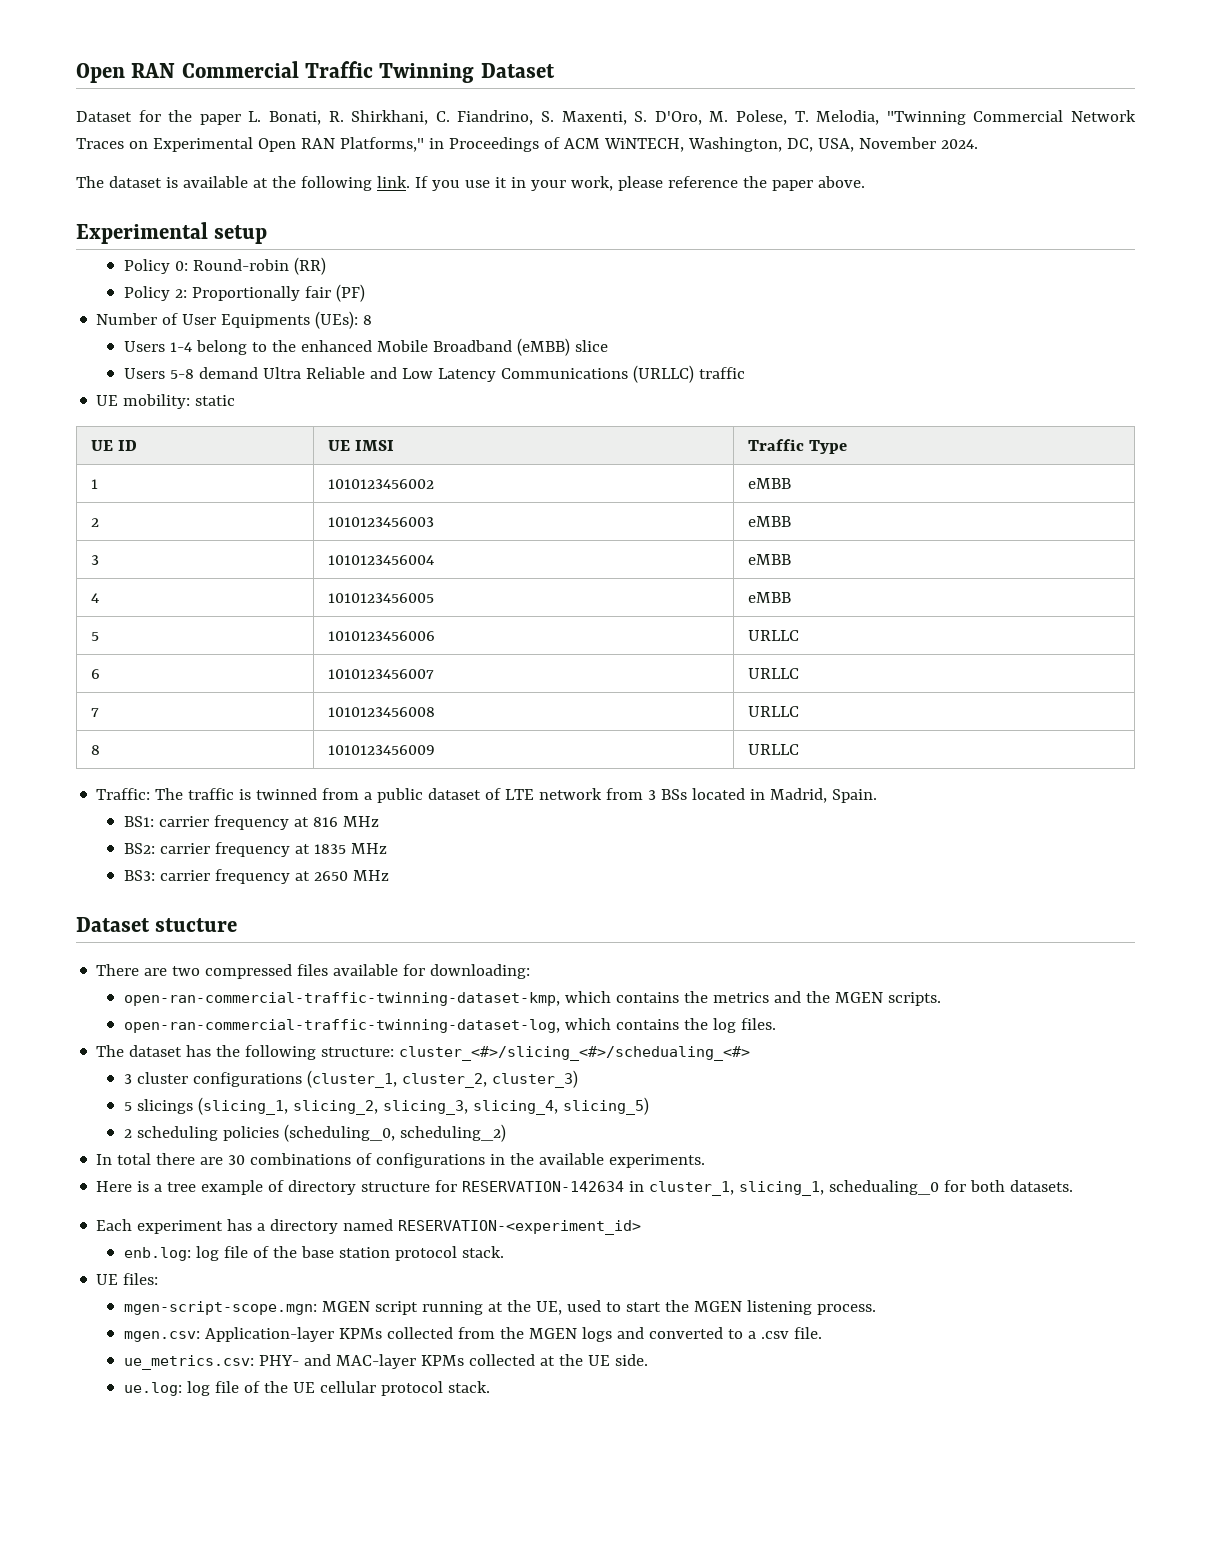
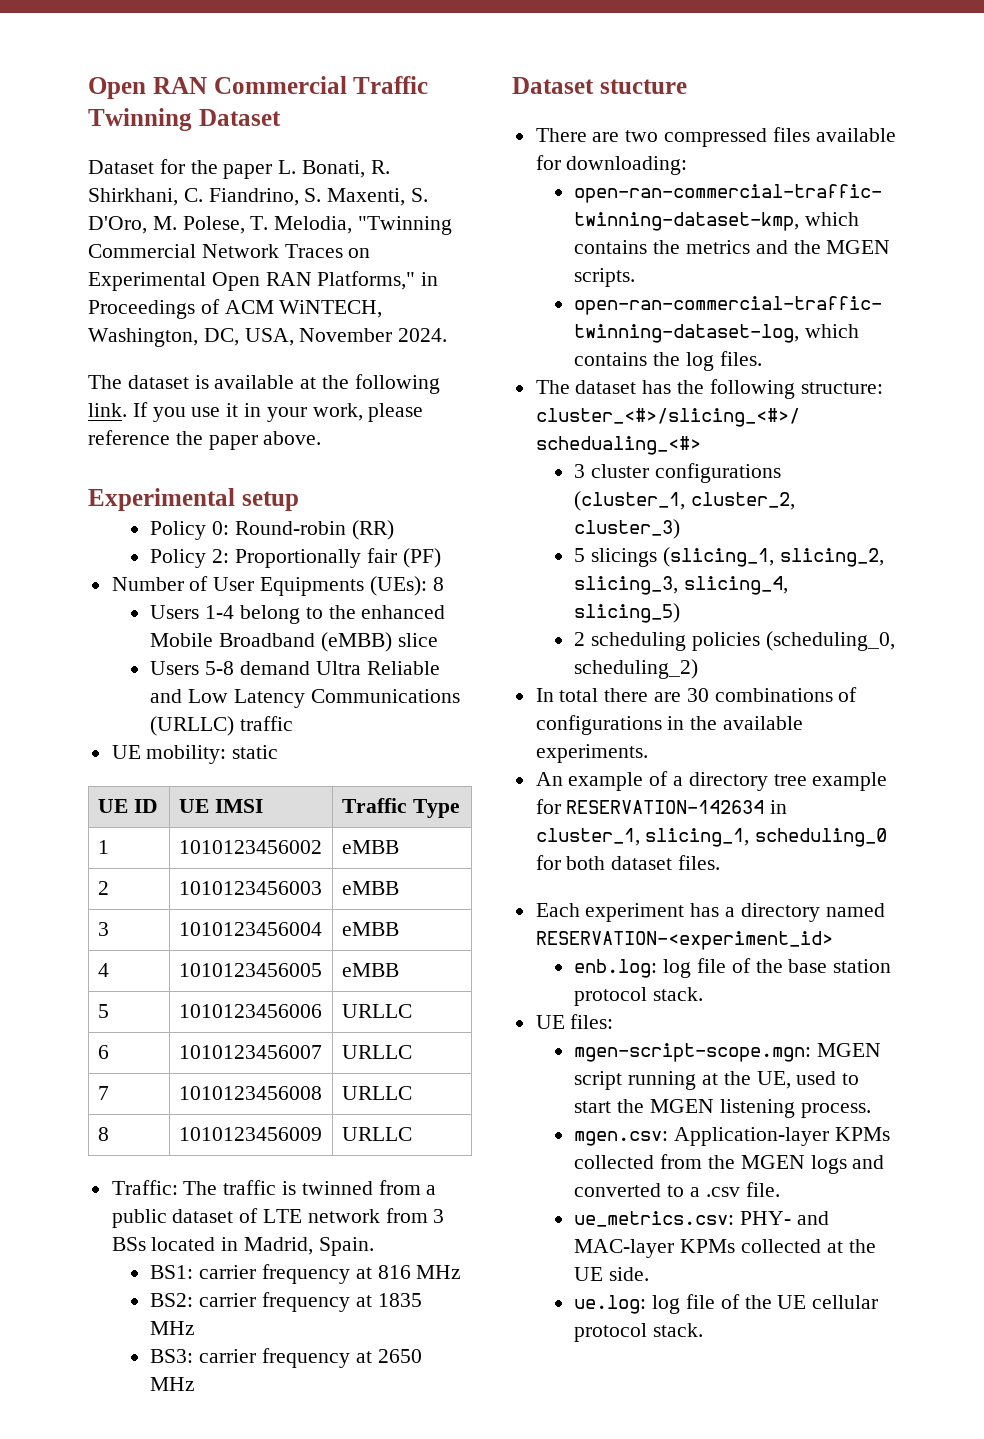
- Here is a tree example of directory structure for RESERVATION-142634 in cluster_1, slicing_1, schedualing_0 for both datasets.
+ An example of a directory tree example for RESERVATION-142634 in cluster_1, slicing_1, scheduling_0 for both dataset files.

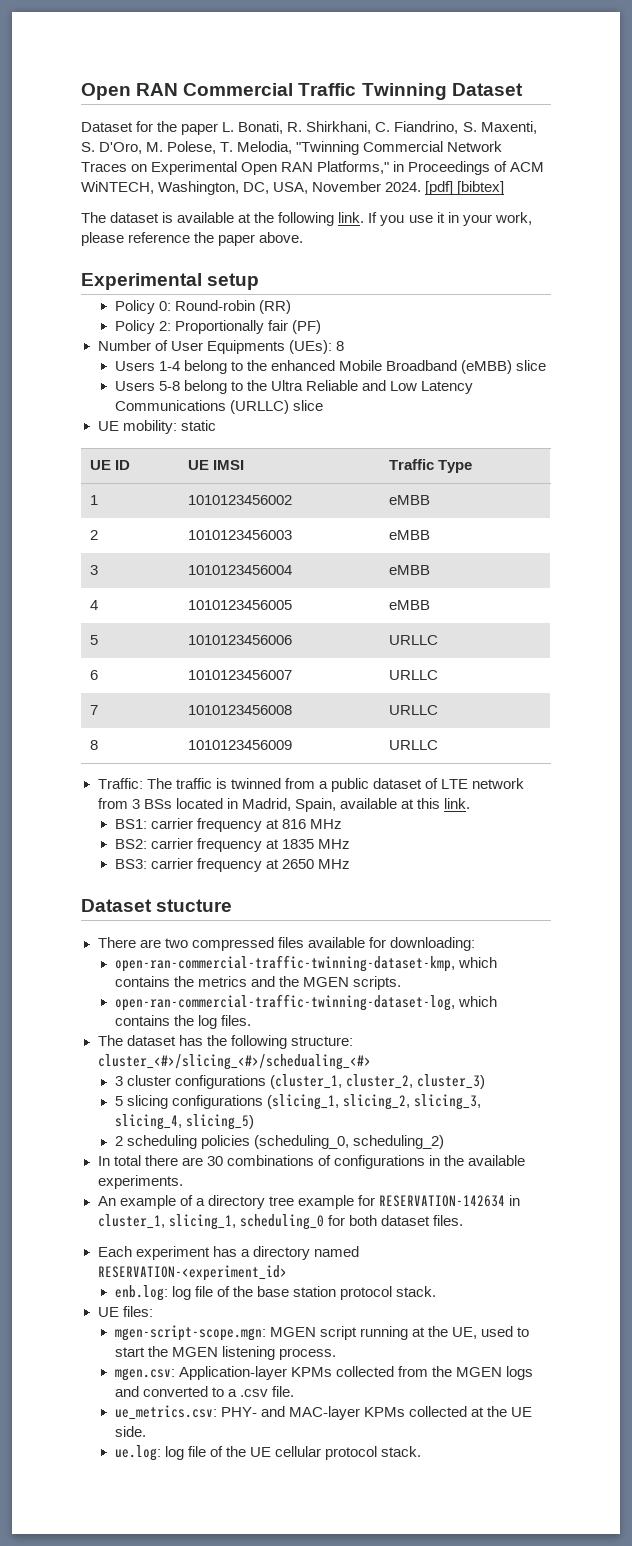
+ [pdf] [bibtex]
- Users 5-8 demand Ultra Reliable and Low Latency Communications (URLLC) traffic
+ Users 5-8 belong to the Ultra Reliable and Low Latency Communications (URLLC) slice
- Traffic: The traffic is twinned from a public dataset of LTE network from 3 BSs located in Madrid, Spain.
+ Traffic: The traffic is twinned from a public dataset of LTE network from 3 BSs located in Madrid, Spain, available at this link.
- 5 slicings (slicing_1, slicing_2, slicing_3, slicing_4, slicing_5)
+ 5 slicing configurations (slicing_1, slicing_2, slicing_3, slicing_4, slicing_5)

